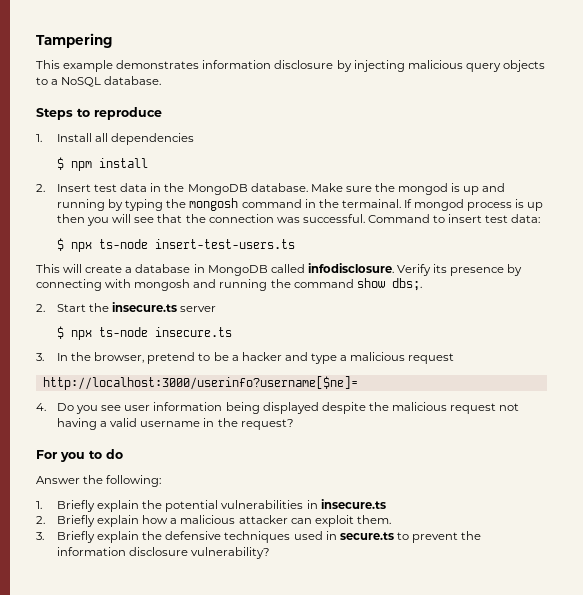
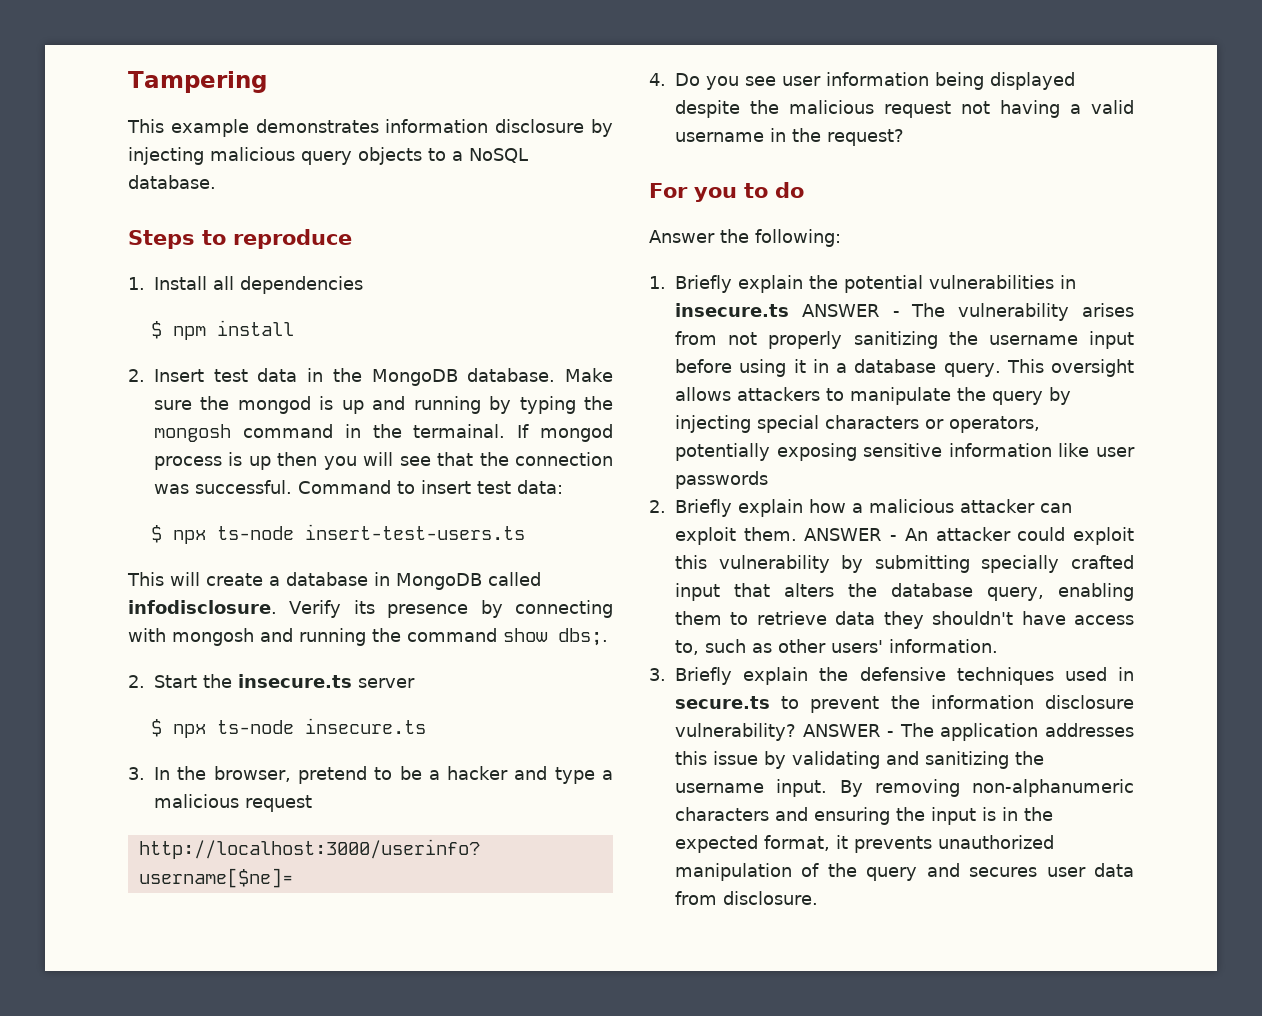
- 1. Briefly explain the potential vulnerabilities in insecure.ts
+ 1. Briefly explain the potential vulnerabilities in insecure.ts ANSWER - The vulnerability arises from not properly sanitizing the username input before using it in a database query. This oversight allows attackers to manipulate the query by injecting special characters or operators, potentially exposing sensitive information like user passwords
+ ANSWER - An attacker could exploit this vulnerability by submitting specially crafted input that alters the database query, enabling them to retrieve data they shouldn't have access to, such as other users' information.
+ ANSWER - The application addresses this issue by validating and sanitizing the username input. By removing non-alphanumeric characters and ensuring the input is in the expected format, it prevents unauthorized manipulation of the query and secures user data from disclosure.

